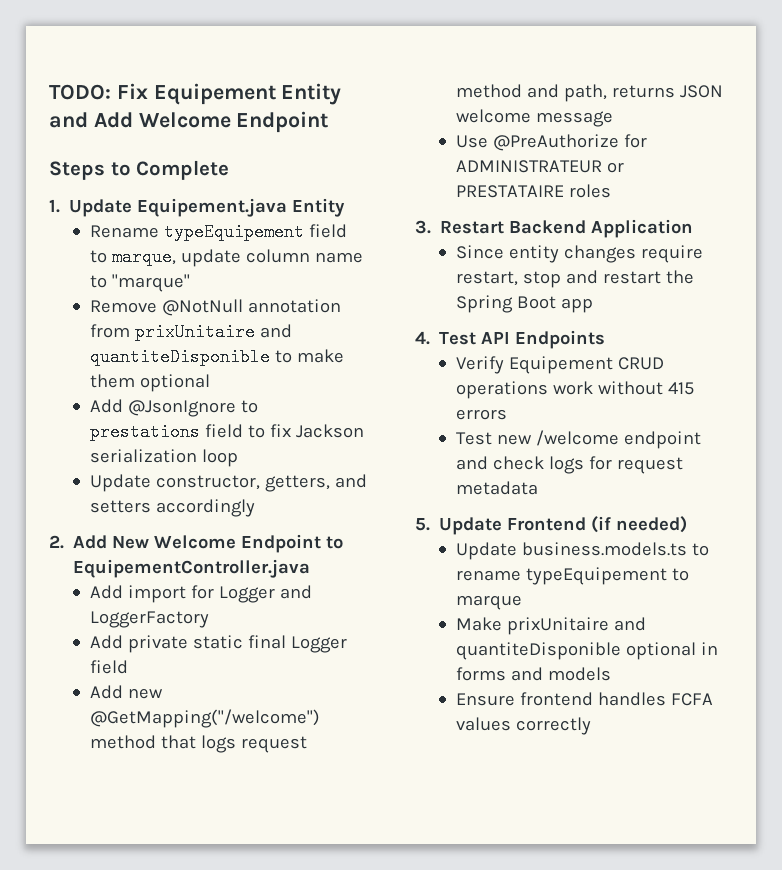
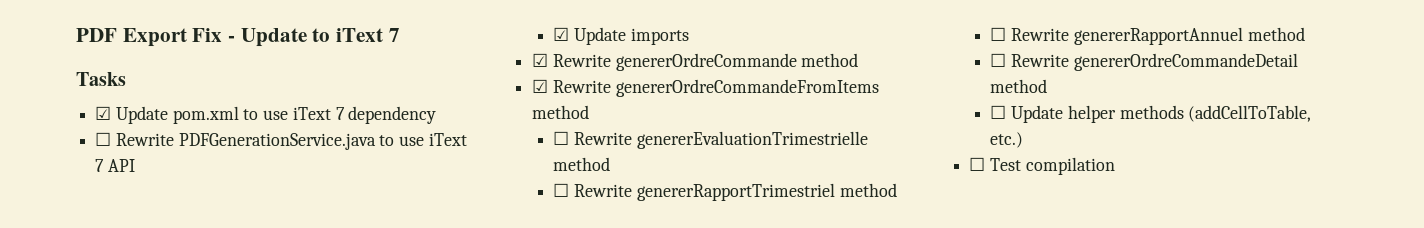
- TODO: Fix Equipement Entity and Add Welcome Endpoint
- Steps to Complete
- 1. Update Equipement.java Entity
- Rename typeEquipement field to marque, update column name to "marque"
- Remove @NotNull annotation from prixUnitaire and quantiteDisponible to make them optional
- Add @JsonIgnore to prestations field to fix Jackson serialization loop
- Update constructor, getters, and setters accordingly
- 2. Add New Welcome Endpoint to EquipementController.java
- Add import for Logger and LoggerFactory
- Add private static final Logger field
- Add new @GetMapping("/welcome") method that logs request method and path, returns JSON welcome message
- Use @PreAuthorize for ADMINISTRATEUR or PRESTATAIRE roles
- 3. Restart Backend Application
- Since entity changes require restart, stop and restart the Spring Boot app
- 4. Test API Endpoints
- Verify Equipement CRUD operations work without 415 errors
- Test new /welcome endpoint and check logs for request metadata
- 5. Update Frontend (if needed)
- Update business.models.ts to rename typeEquipement to marque
- Make prixUnitaire and quantiteDisponible optional in forms and models
- Ensure frontend handles FCFA values correctly
+ PDF Export Fix - Update to iText 7
+ Tasks
+ ☑ Update pom.xml to use iText 7 dependency
+ ☐ Rewrite PDFGenerationService.java to use iText 7 API
+ ☑ Update imports
+ ☑ Rewrite genererOrdreCommande method
+ ☑ Rewrite genererOrdreCommandeFromItems method
+ ☐ Rewrite genererEvaluationTrimestrielle method
+ ☐ Rewrite genererRapportTrimestriel method
+ ☐ Rewrite genererRapportAnnuel method
+ ☐ Rewrite genererOrdreCommandeDetail method
+ ☐ Update helper methods (addCellToTable, etc.)
+ ☐ Test compilation

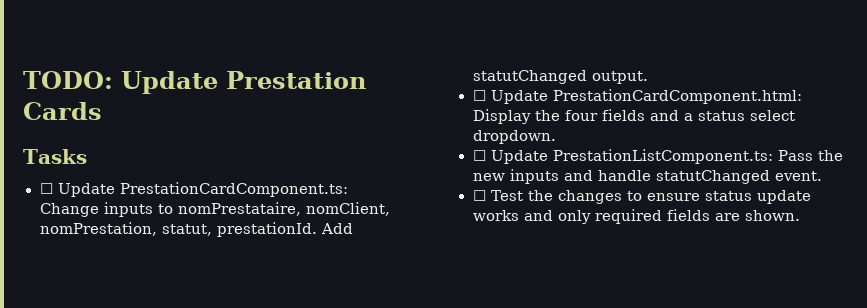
- PDF Export Fix - Update to iText 7
+ TODO: Update Prestation Cards
  Tasks
- ☑ Update pom.xml to use iText 7 dependency
- ☐ Rewrite PDFGenerationService.java to use iText 7 API
- ☑ Update imports
- ☑ Rewrite genererOrdreCommande method
- ☑ Rewrite genererOrdreCommandeFromItems method
- ☐ Rewrite genererEvaluationTrimestrielle method
- ☐ Rewrite genererRapportTrimestriel method
- ☐ Rewrite genererRapportAnnuel method
- ☐ Rewrite genererOrdreCommandeDetail method
- ☐ Update helper methods (addCellToTable, etc.)
- ☐ Test compilation
+ ☐ Update PrestationCardComponent.ts: Change inputs to nomPrestataire, nomClient, nomPrestation, statut, prestationId. Add statutChanged output.
+ ☐ Update PrestationCardComponent.html: Display the four fields and a status select dropdown.
+ ☐ Update PrestationListComponent.ts: Pass the new inputs and handle statutChanged event.
+ ☐ Test the changes to ensure status update works and only required fields are shown.

